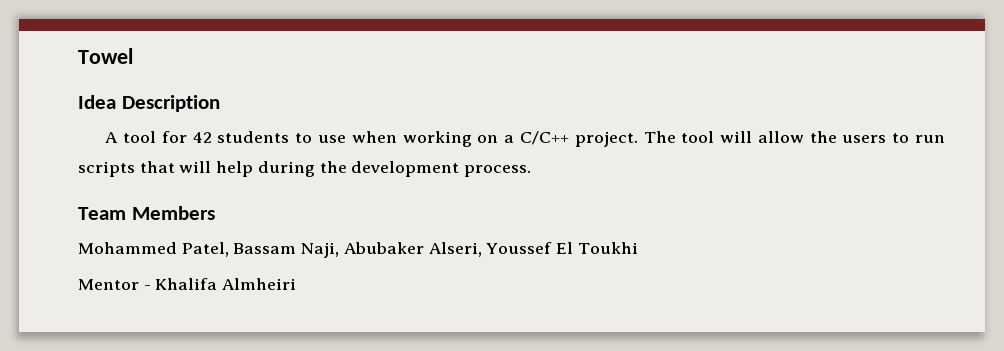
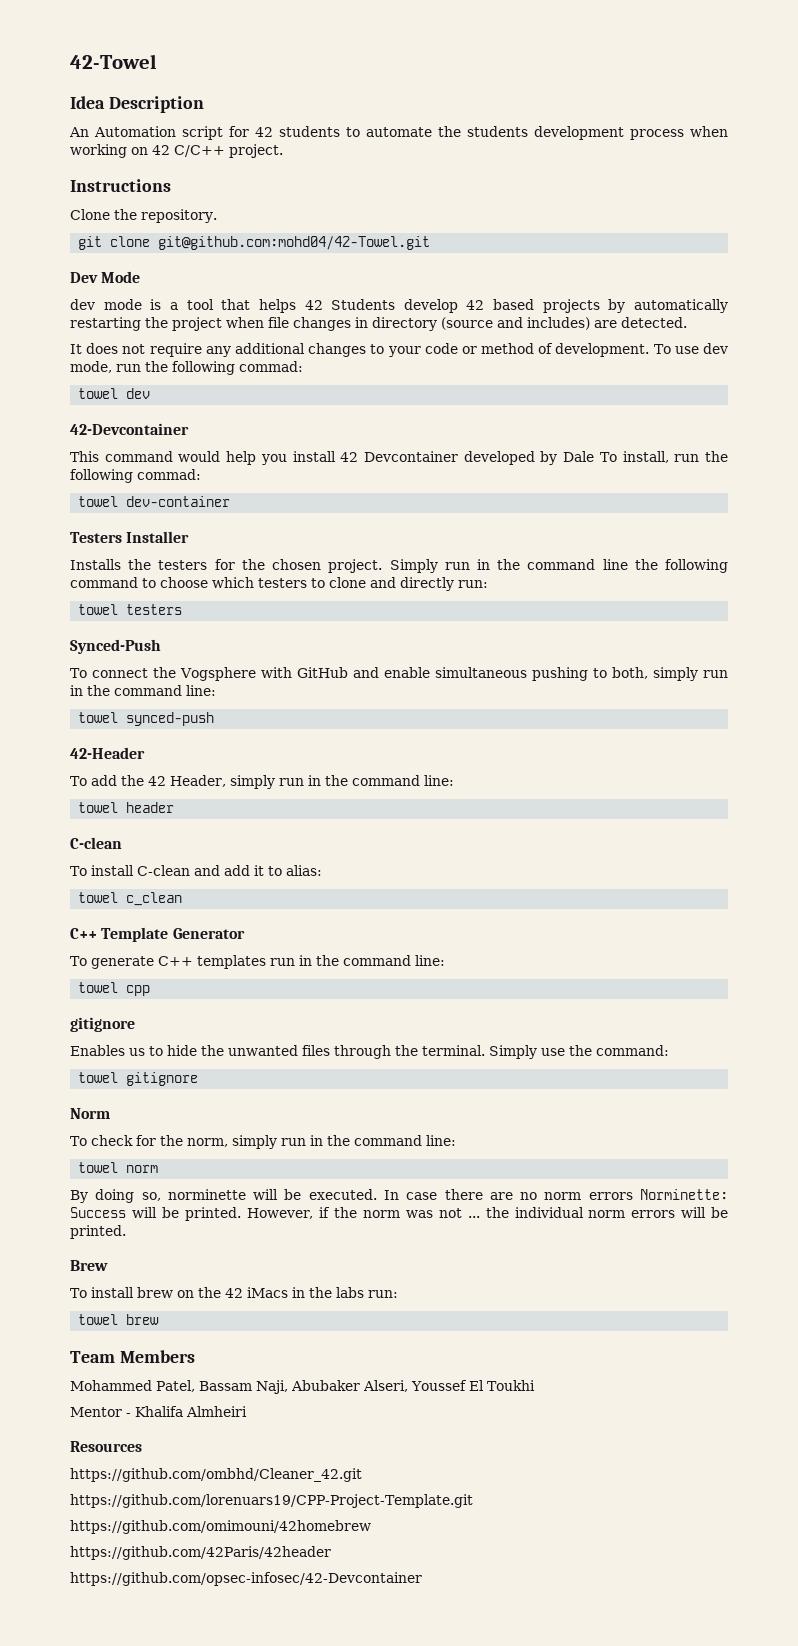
- Towel
+ 42-Towel
- A tool for 42 students to use when working on a C/C++ project. The tool will allow the users to run scripts that will help during the development process.
+ An Automation script for 42 students to automate the students development process when working on 42 C/C++ project.
+ Instructions
+ Clone the repository.
+ git clone git@github.com:mohd04/42-Towel.git
+ Dev Mode
+ dev mode is a tool that helps 42 Students develop 42 based projects by automatically restarting the project when file changes in directory (source and includes) are detected.
+ It does not require any additional changes to your code or method of development. To use dev mode, run the following commad:
+ towel dev
+ 42-Devcontainer
+ This command would help you install 42 Devcontainer developed by Dale To install, run the following commad:
+ towel dev-container
+ Testers Installer
+ Installs the testers for the chosen project. Simply run in the command line the following command to choose which testers to clone and directly run:
+ towel testers
+ Synced-Push
+ To connect the Vogsphere with GitHub and enable simultaneous pushing to both, simply run in the command line:
+ towel synced-push
+ 42-Header
+ To add the 42 Header, simply run in the command line:
+ towel header
+ C-clean
+ To install C-clean and add it to alias:
+ towel c_clean
+ C++ Template Generator
+ To generate C++ templates run in the command line:
+ towel cpp
+ gitignore
+ Enables us to hide the unwanted files through the terminal. Simply use the command:
+ towel gitignore
+ Norm
+ To check for the norm, simply run in the command line:
+ towel norm
+ By doing so, norminette will be executed. In case there are no norm errors Norminette: Success will be printed. However, if the norm was not ... the individual norm errors will be printed.
+ Brew
+ To install brew on the 42 iMacs in the labs run:
+ towel brew
+ Resources
+ https://github.com/ombhd/Cleaner_42.git
+ https://github.com/lorenuars19/CPP-Project-Template.git
+ https://github.com/omimouni/42homebrew
+ https://github.com/42Paris/42header
+ https://github.com/opsec-infosec/42-Devcontainer

